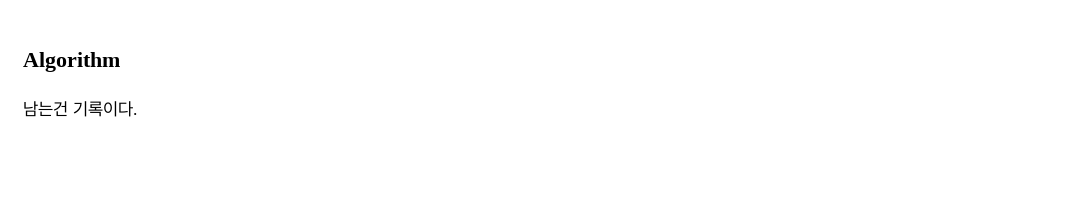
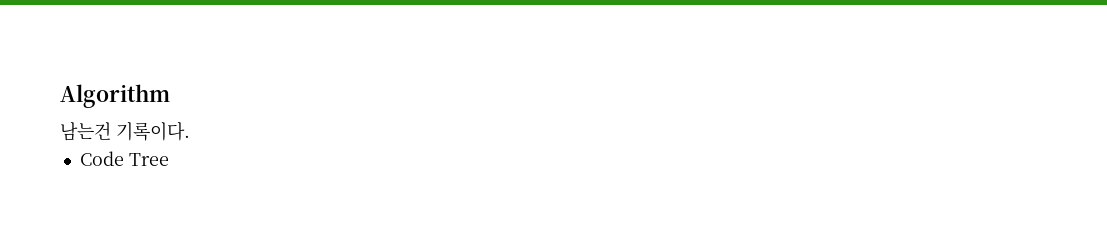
+ Code Tree

